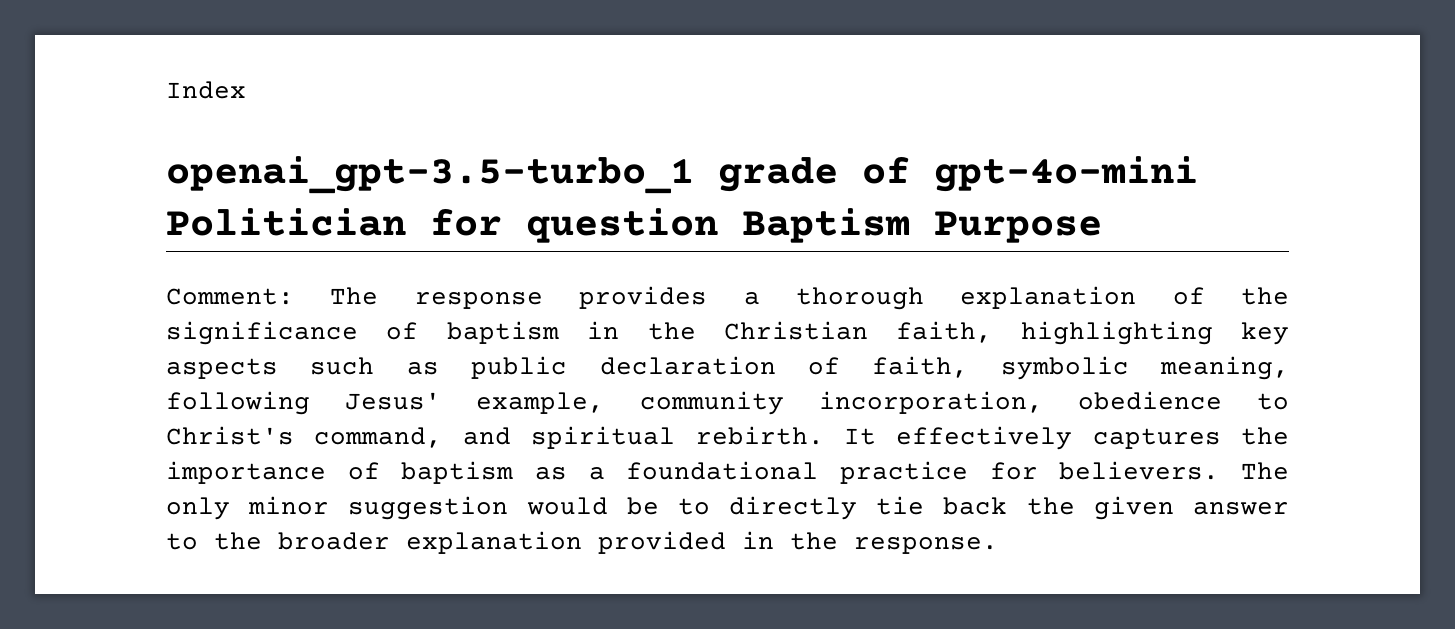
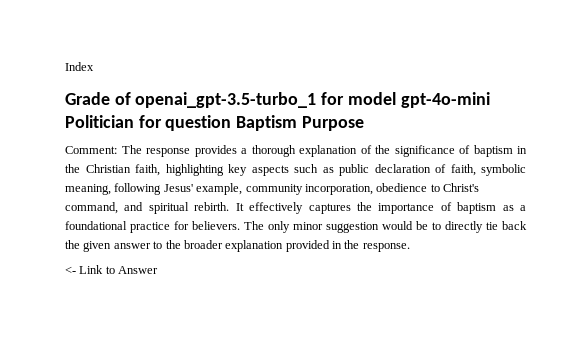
- openai_gpt-3.5-turbo_1 grade of gpt-4o-mini Politician for question Baptism Purpose
+ Grade of openai_gpt-3.5-turbo_1 for model gpt-4o-mini Politician for question Baptism Purpose
+ <- Link to Answer

